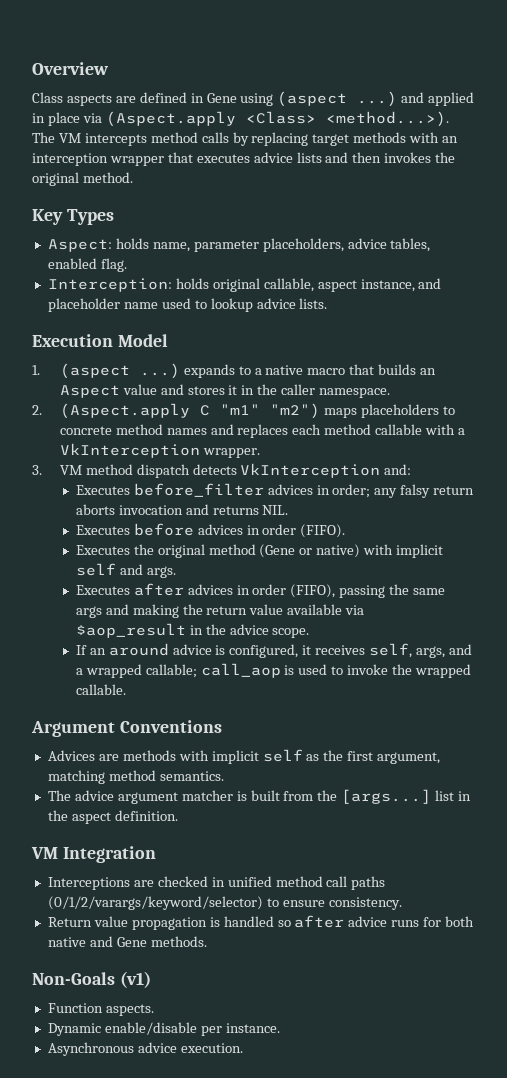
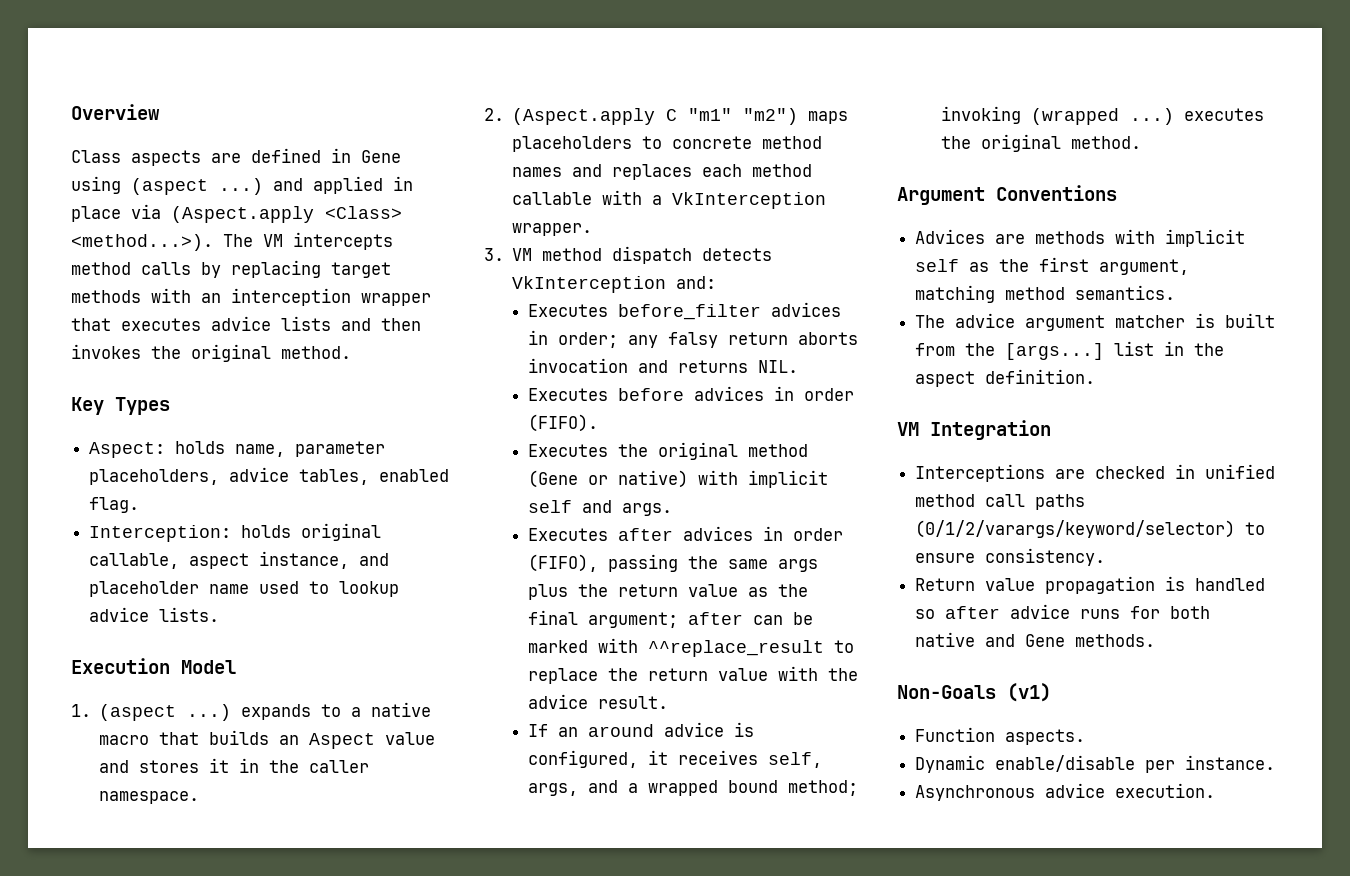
- Executes after advices in order (FIFO), passing the same args and making the return value available via $aop_result in the advice scope.
+ Executes after advices in order (FIFO), passing the same args plus the return value as the final argument; after can be marked with ^^replace_result to replace the return value with the advice result.
- If an around advice is configured, it receives self, args, and a wrapped callable; call_aop is used to invoke the wrapped callable.
+ If an around advice is configured, it receives self, args, and a wrapped bound method; invoking (wrapped ...) executes the original method.

